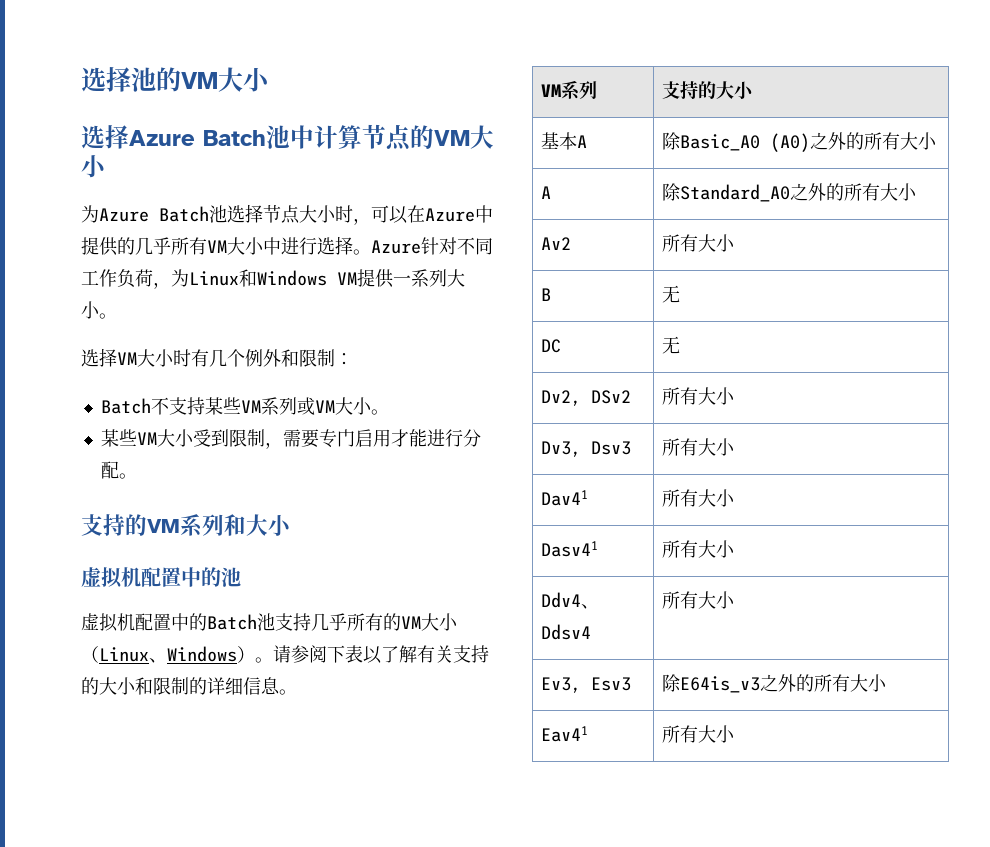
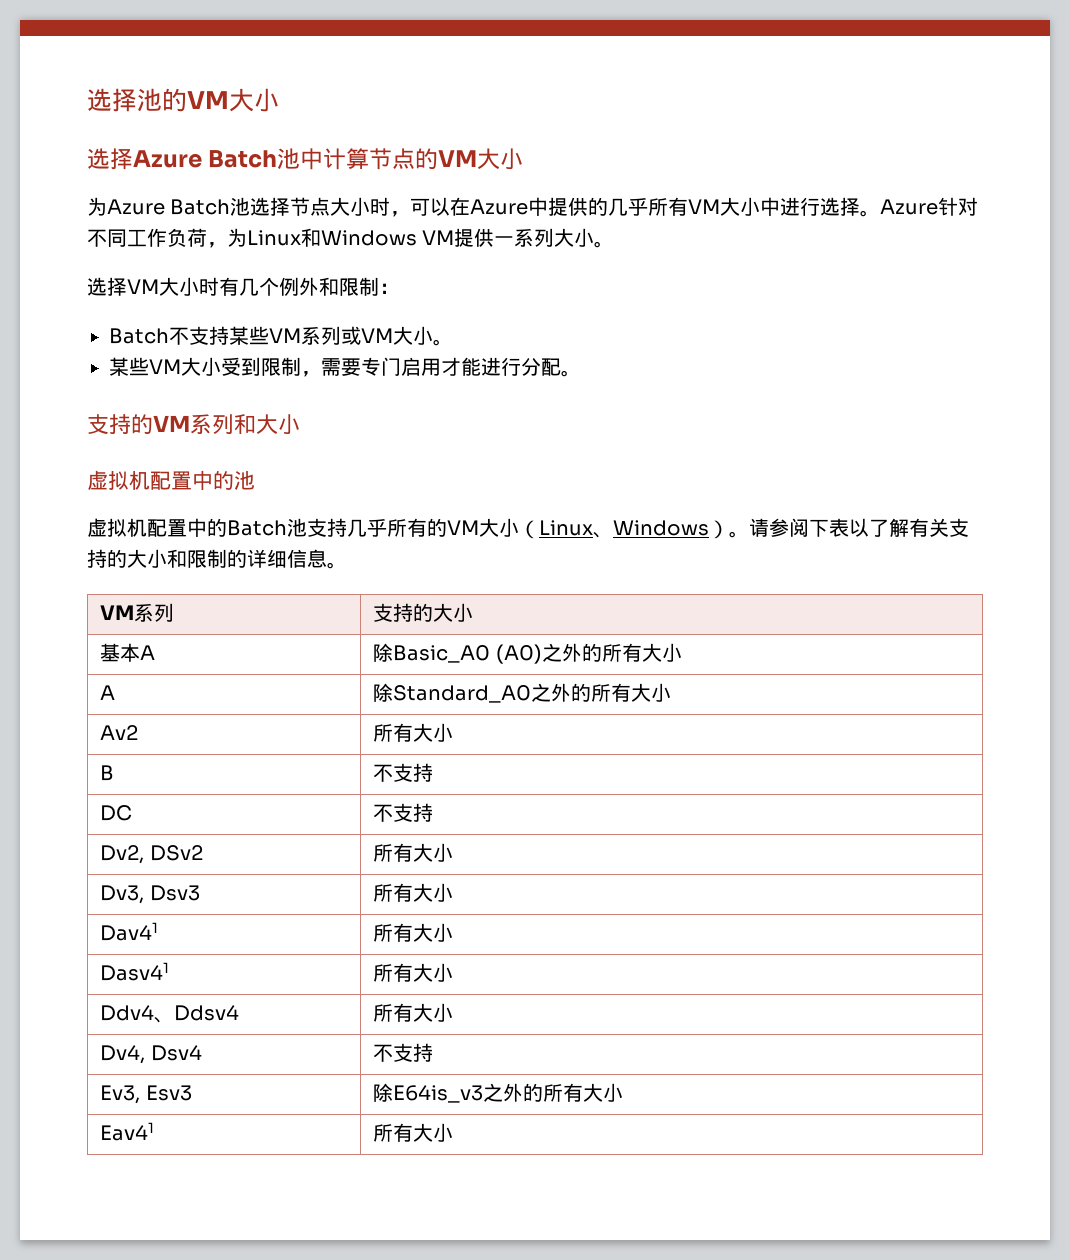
- B | 无
+ B | 不支持
- DC | 无
+ DC | 不支持
+ Dv4, Dsv4 | 不支持

